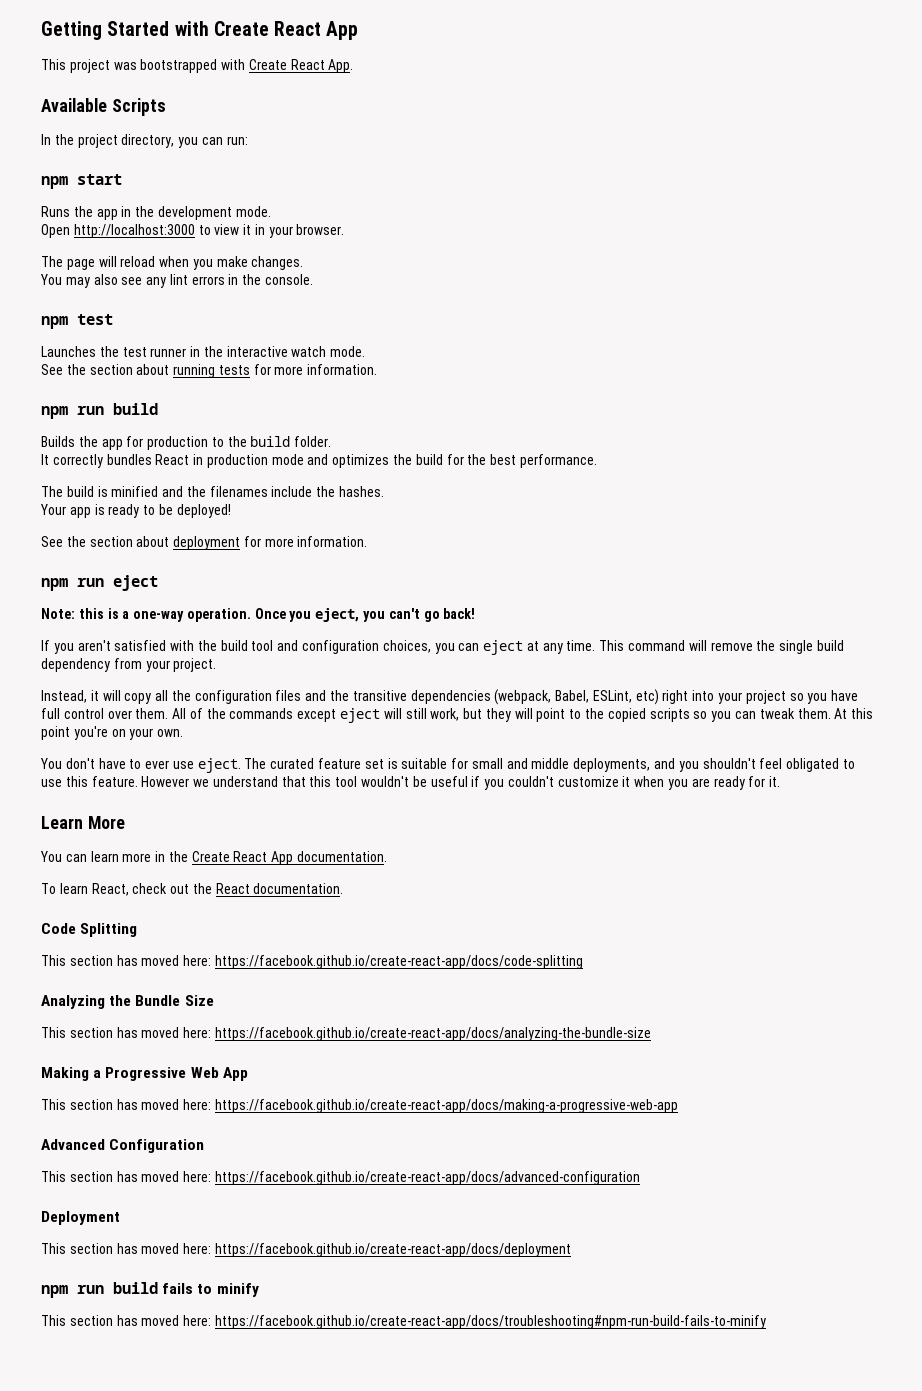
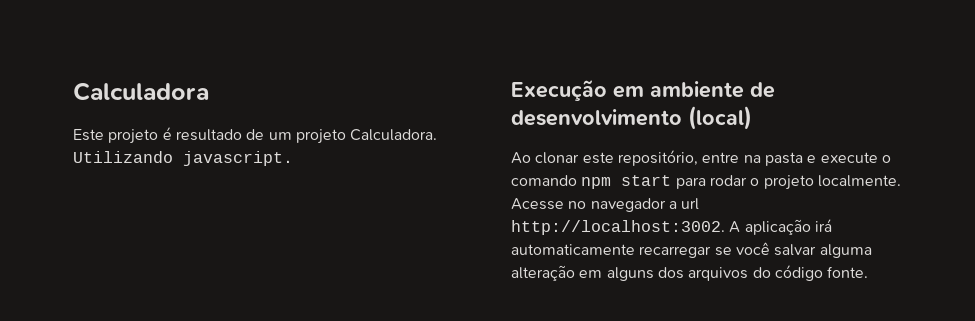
- Getting Started with Create React App
- This project was bootstrapped with Create React App.
- Available Scripts
- In the project directory, you can run:
- npm start
- Runs the app in the development mode.
- Open http://localhost:3000 to view it in your browser.
- The page will reload when you make changes.
- You may also see any lint errors in the console.
- npm test
- Launches the test runner in the interactive watch mode.
- See the section about running tests for more information.
- npm run build
- Builds the app for production to the build folder.
- It correctly bundles React in production mode and optimizes the build for the best performance.
- The build is minified and the filenames include the hashes.
- Your app is ready to be deployed!
- See the section about deployment for more information.
- npm run eject
- Note: this is a one-way operation. Once you eject, you can't go back!
- If you aren't satisfied with the build tool and configuration choices, you can eject at any time. This command will remove the single build dependency from your project.
- Instead, it will copy all the configuration files and the transitive dependencies (webpack, Babel, ESLint, etc) right into your project so you have full control over them. All of the commands except eject will still work, but they will point to the copied scripts so you can tweak them. At this point you're on your own.
- You don't have to ever use eject. The curated feature set is suitable for small and middle deployments, and you shouldn't feel obligated to use this feature. However we understand that this tool wouldn't be useful if you couldn't customize it when you are ready for it.
- Learn More
- You can learn more in the Create React App documentation.
- To learn React, check out the React documentation.
- Code Splitting
- This section has moved here: https://facebook.github.io/create-react-app/docs/code-splitting
- Analyzing the Bundle Size
- This section has moved here: https://facebook.github.io/create-react-app/docs/analyzing-the-bundle-size
- Making a Progressive Web App
- This section has moved here: https://facebook.github.io/create-react-app/docs/making-a-progressive-web-app
- Advanced Configuration
- This section has moved here: https://facebook.github.io/create-react-app/docs/advanced-configuration
- Deployment
- This section has moved here: https://facebook.github.io/create-react-app/docs/deployment
- npm run build fails to minify
- This section has moved here: https://facebook.github.io/create-react-app/docs/troubleshooting#npm-run-build-fails-to-minify
+ Calculadora
+ Este projeto é resultado de um projeto Calculadora. Utilizando javascript.
+ Execução em ambiente de desenvolvimento (local)
+ Ao clonar este repositório, entre na pasta e execute o comando npm start para rodar o projeto localmente. Acesse no navegador a url http://localhost:3002. A aplicação irá automaticamente recarregar se você salvar alguma alteração em alguns dos arquivos do código fonte.

